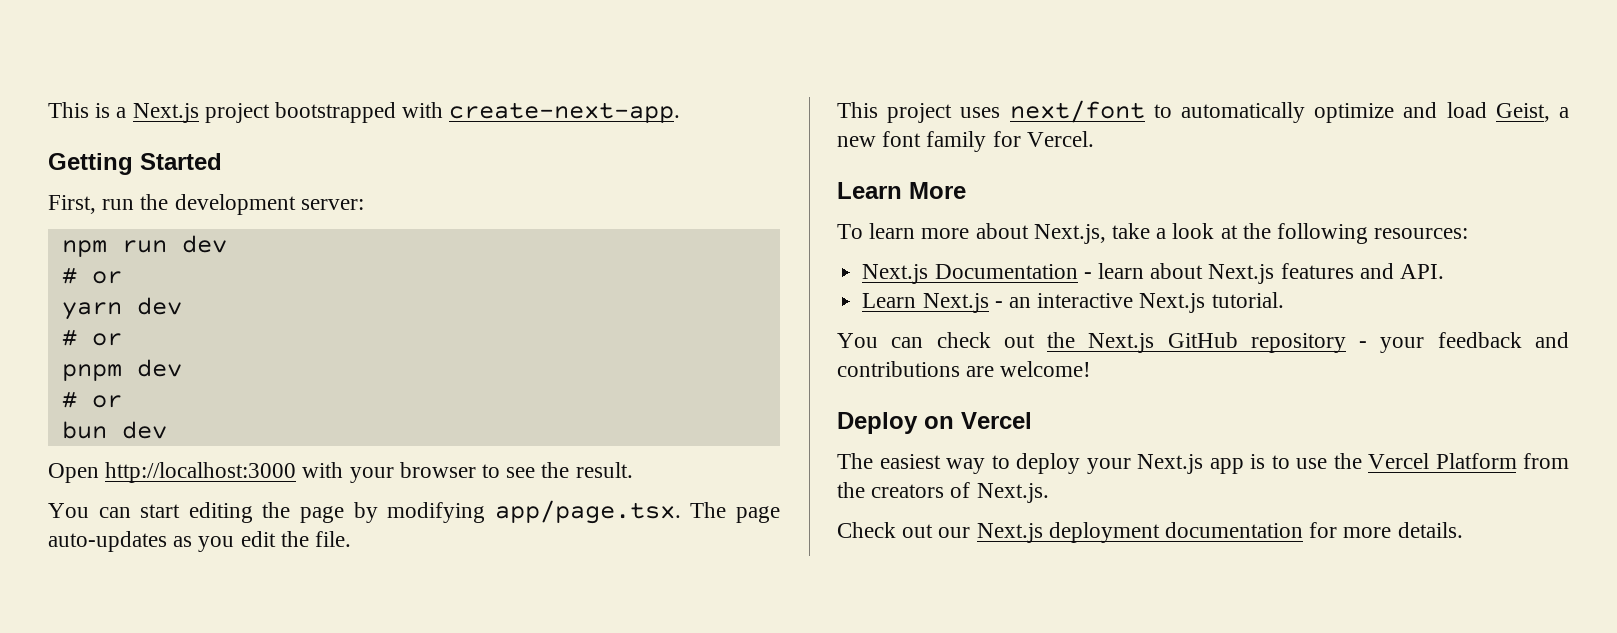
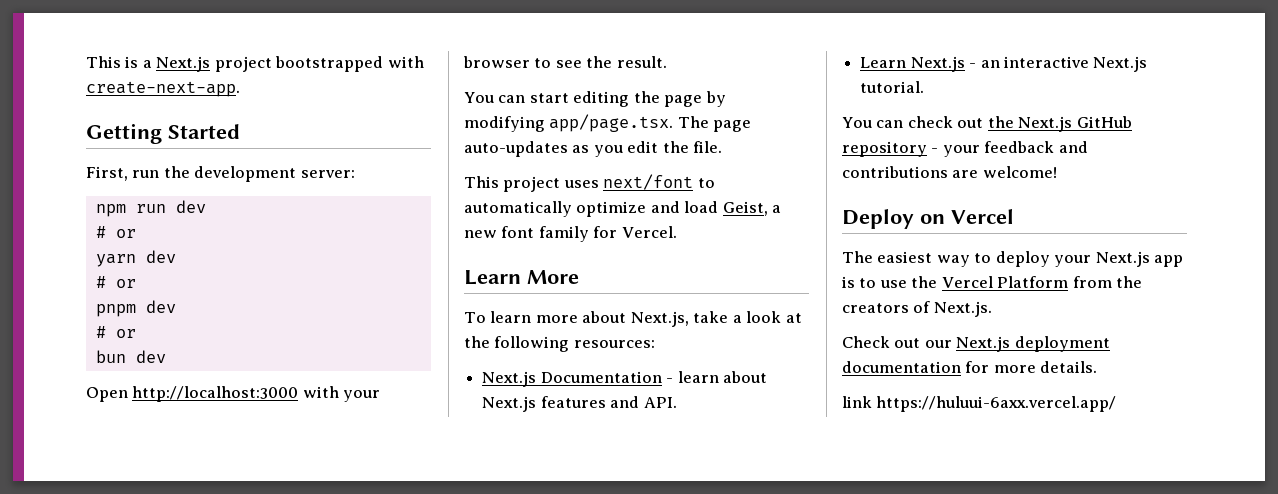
+ link https://huluui-6axx.vercel.app/

